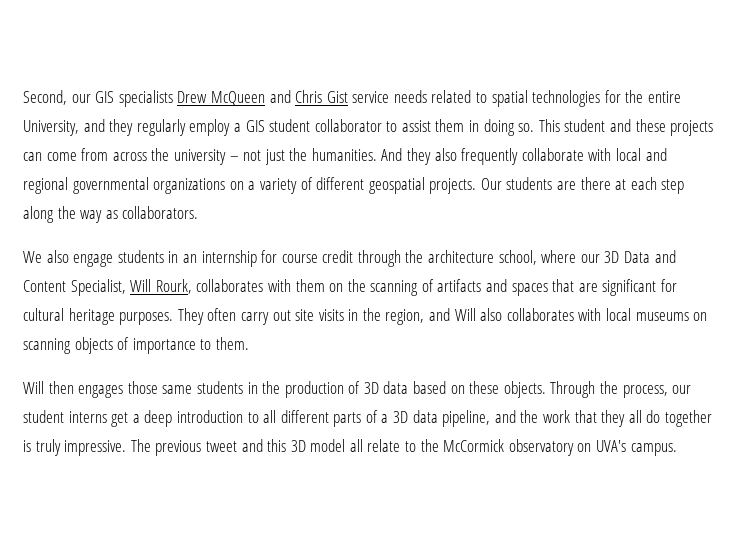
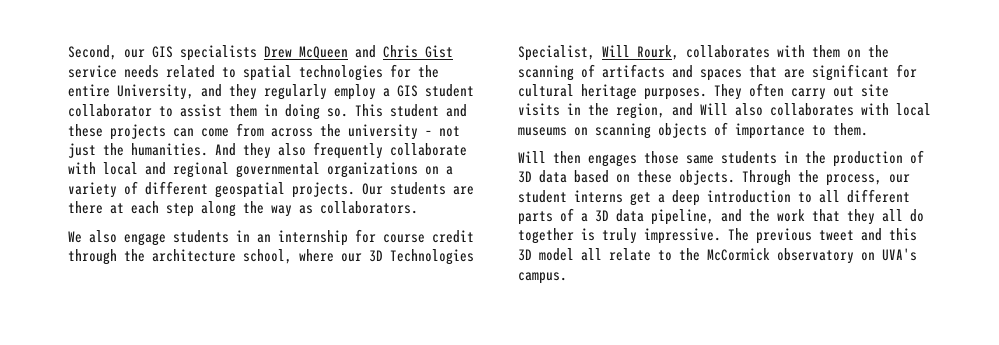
- We also engage students in an internship for course credit through the architecture school, where our 3D Data and Content Specialist, Will Rourk, collaborates with them on the scanning of artifacts and spaces that are significant for cultural heritage purposes.
+ We also engage students in an internship for course credit through the architecture school, where our 3D Technologies Specialist, Will Rourk, collaborates with them on the scanning of artifacts and spaces that are significant for cultural heritage purposes.

